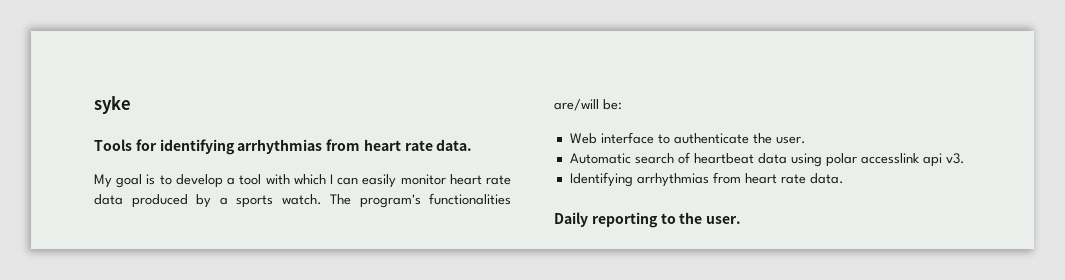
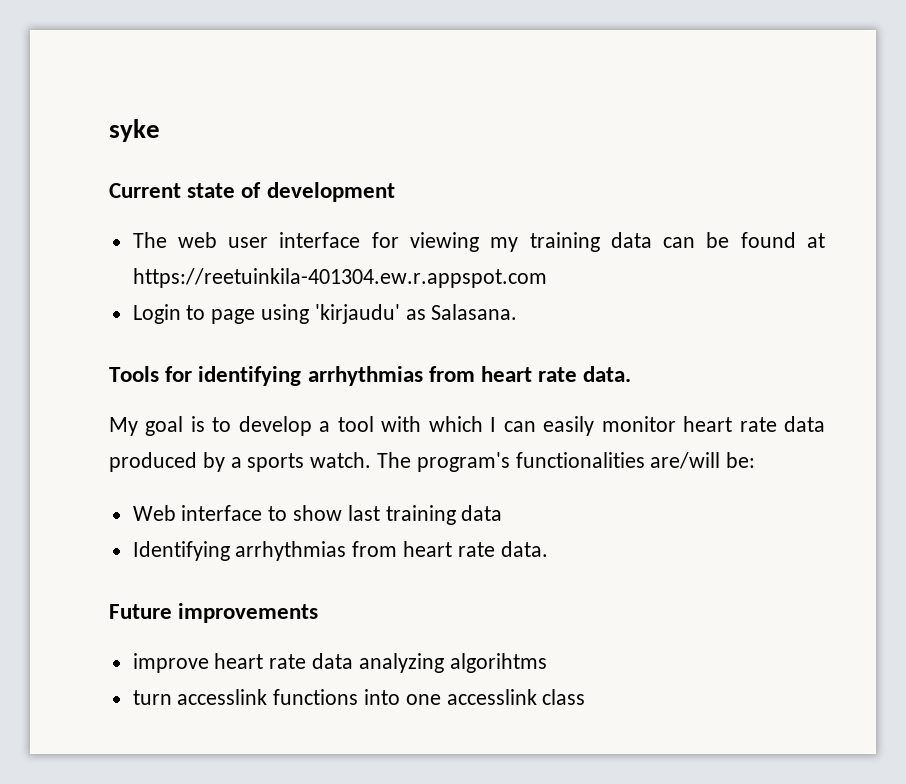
+ Current state of development
+ The web user interface for viewing my training data can be found at https://reetuinkila-401304.ew.r.appspot.com
+ Login to page using 'kirjaudu' as Salasana.
- Web interface to authenticate the user.
- Automatic search of heartbeat data using polar accesslink api v3.
+ Web interface to show last training data
- Daily reporting to the user.
+ Future improvements
+ improve heart rate data analyzing algorihtms
+ turn accesslink functions into one accesslink class

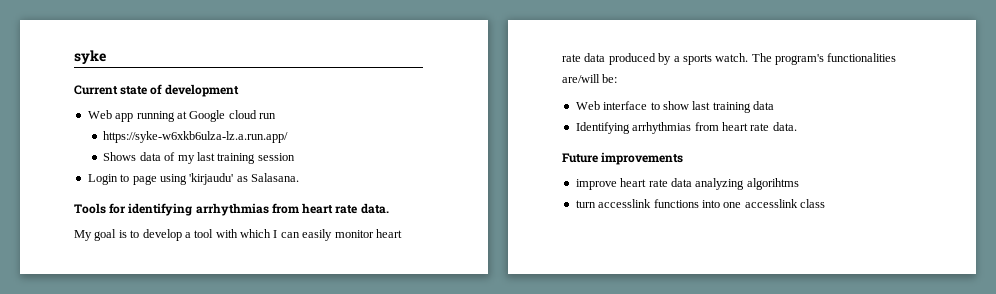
- The web user interface for viewing my training data can be found at https://reetuinkila-401304.ew.r.appspot.com
+ Web app running at Google cloud run
+ https://syke-w6xkb6ulza-lz.a.run.app/
+ Shows data of my last training session

